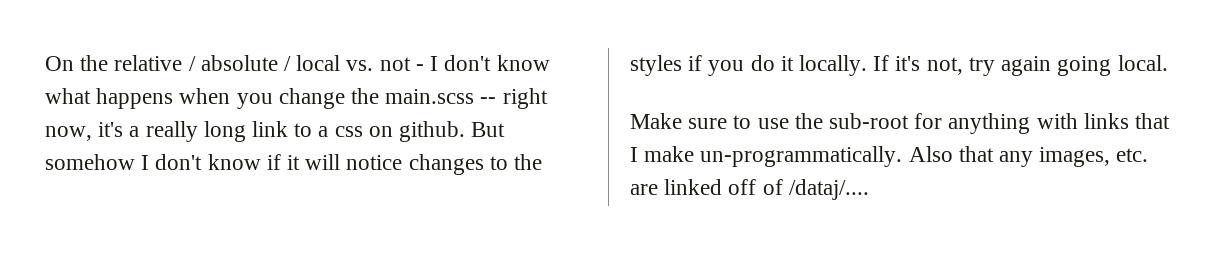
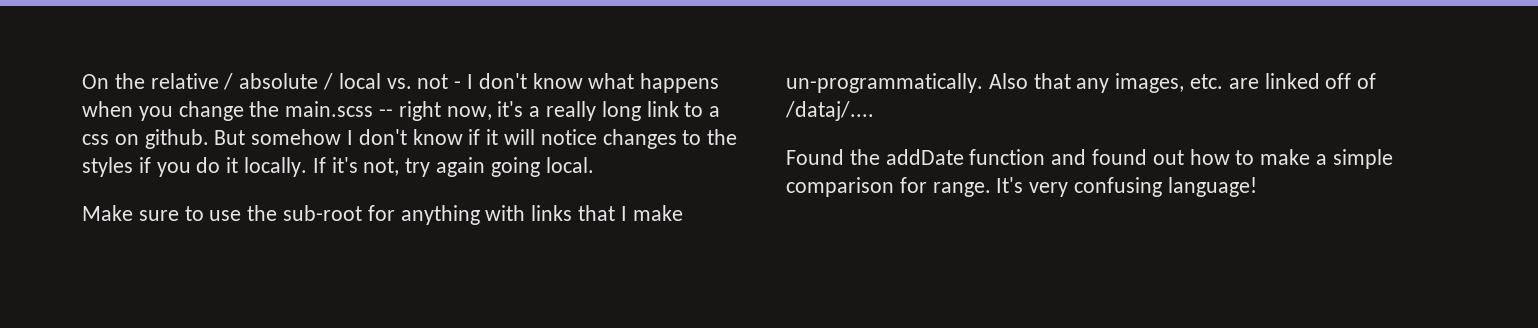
+ Found the addDate function and found out how to make a simple comparison for range. It's very confusing language!

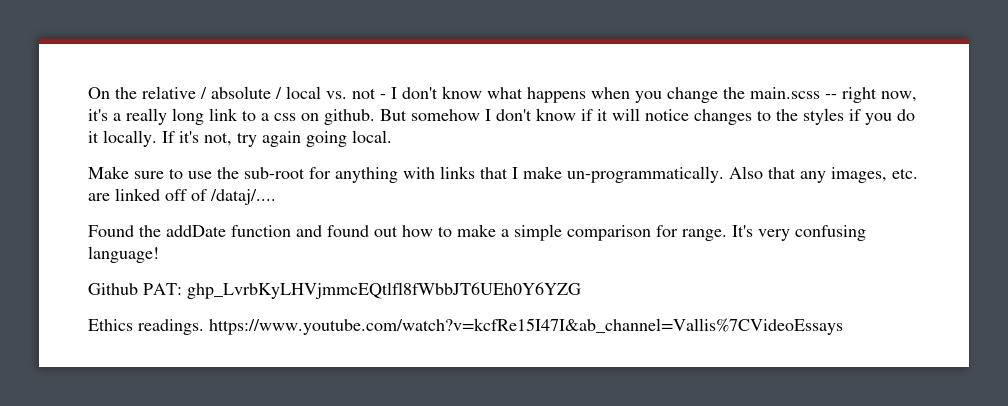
+ Github PAT: 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
+ Ethics readings. https://www.youtube.com/watch?v=kcfRe15I47I&ab_channel=Vallis%7CVideoEssays

